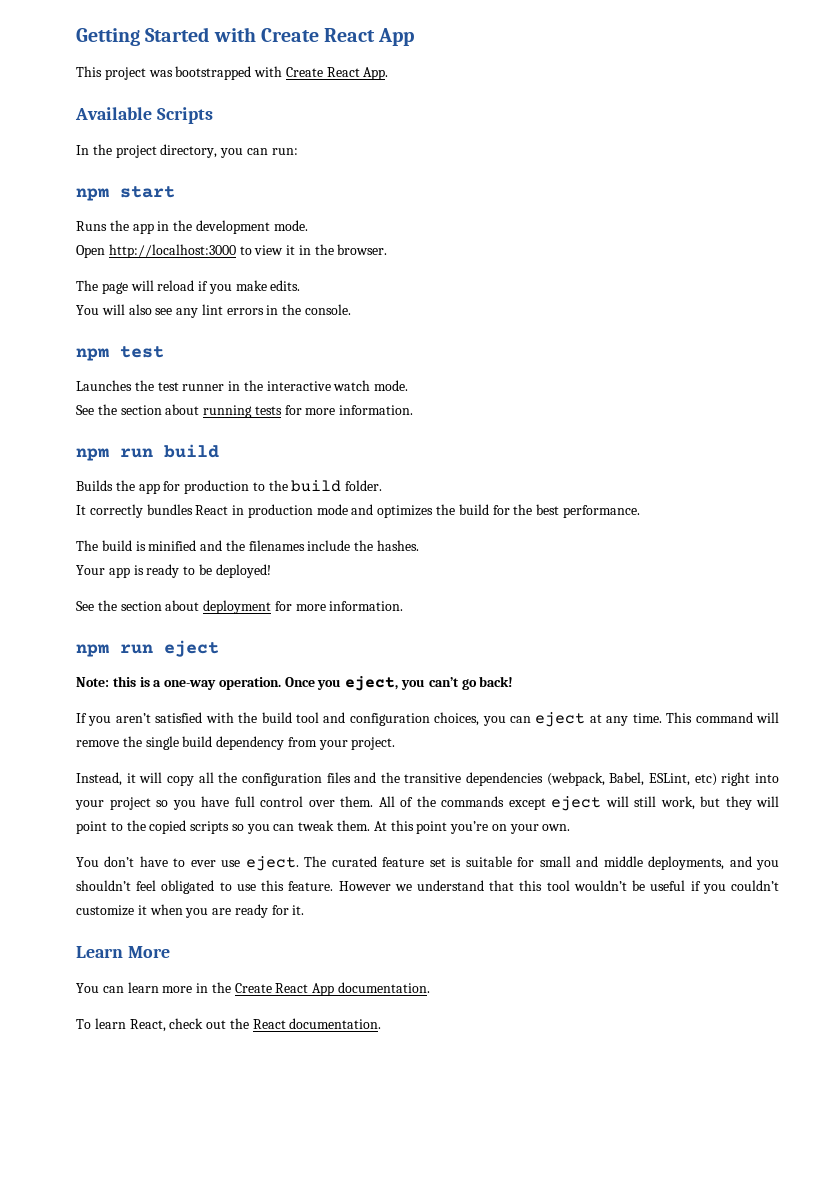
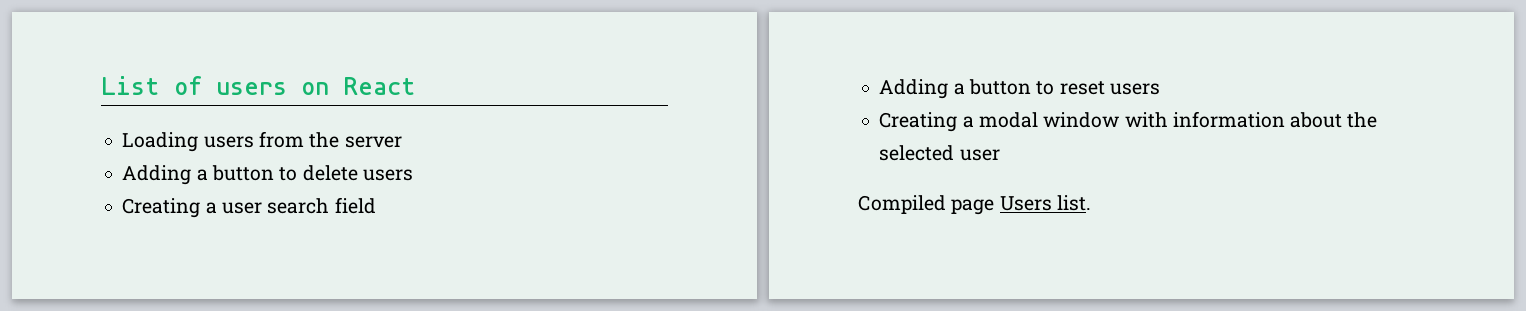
- Getting Started with Create React App
- This project was bootstrapped with Create React App.
- Available Scripts
- In the project directory, you can run:
- npm start
- Runs the app in the development mode.
- Open http://localhost:3000 to view it in the browser.
- The page will reload if you make edits.
- You will also see any lint errors in the console.
- npm test
- Launches the test runner in the interactive watch mode.
- See the section about running tests for more information.
- npm run build
- Builds the app for production to the build folder.
- It correctly bundles React in production mode and optimizes the build for the best performance.
- The build is minified and the filenames include the hashes.
- Your app is ready to be deployed!
- See the section about deployment for more information.
- npm run eject
- Note: this is a one-way operation. Once you eject, you can’t go back!
- If you aren’t satisfied with the build tool and configuration choices, you can eject at any time. This command will remove the single build dependency from your project.
- Instead, it will copy all the configuration files and the transitive dependencies (webpack, Babel, ESLint, etc) right into your project so you have full control over them. All of the commands except eject will still work, but they will point to the copied scripts so you can tweak them. At this point you’re on your own.
- You don’t have to ever use eject. The curated feature set is suitable for small and middle deployments, and you shouldn’t feel obligated to use this feature. However we understand that this tool wouldn’t be useful if you couldn’t customize it when you are ready for it.
- Learn More
- You can learn more in the Create React App documentation.
- To learn React, check out the React documentation.
+ List of users on React
+ Loading users from the server
+ Adding a button to delete users
+ Creating a user search field
+ Adding a button to reset users
+ Creating a modal window with information about the selected user
+ Сompiled page Users list.

